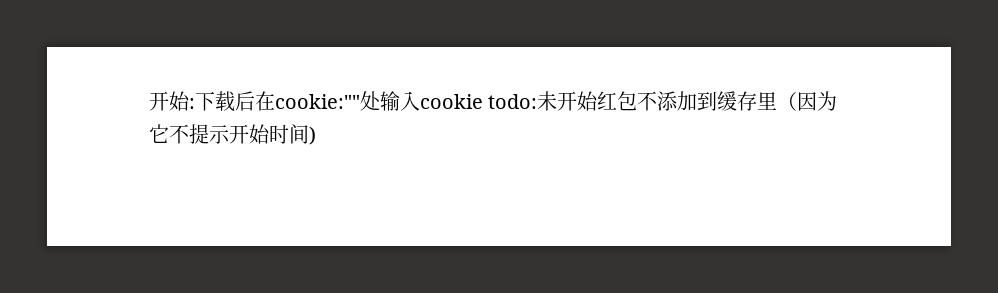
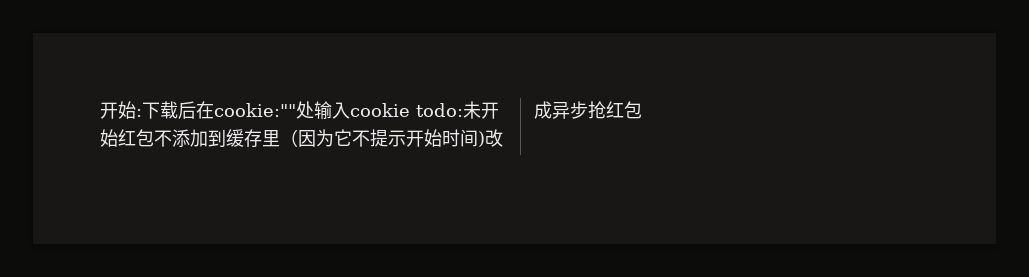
- 开始:下载后在cookie:""处输入cookie todo:未开始红包不添加到缓存里（因为它不提示开始时间)
+ 开始:下载后在cookie:""处输入cookie todo:未开始红包不添加到缓存里（因为它不提示开始时间)改成异步抢红包

